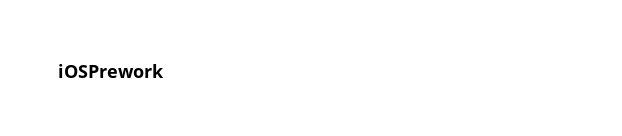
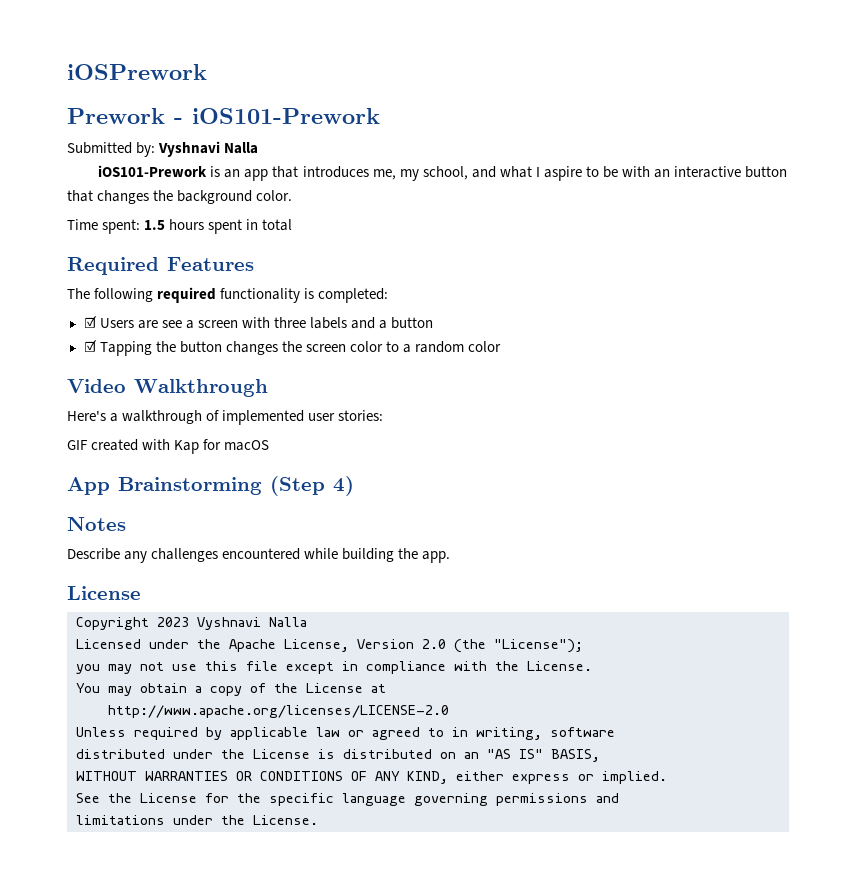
+ Prework - iOS101-Prework
+ Submitted by: Vyshnavi Nalla
+ iOS101-Prework is an app that introduces me, my school, and what I aspire to be with an interactive button that changes the background color.
+ Time spent: 1.5 hours spent in total
+ Required Features
+ The following required functionality is completed:
+ ☑ Users are see a screen with three labels and a button
+ ☑ Tapping the button changes the screen color to a random color
+ Video Walkthrough
+ Here's a walkthrough of implemented user stories:
+ GIF created with Kap for macOS
+ App Brainstorming (Step 4)
+ Notes
+ Describe any challenges encountered while building the app.
+ License
+ Copyright 2023 Vyshnavi Nalla
+ Licensed under the Apache License, Version 2.0 (the "License");
+ you may not use this file except in compliance with the License.
+ You may obtain a copy of the License at
+ http://www.apache.org/licenses/LICENSE-2.0
+ Unless required by applicable law or agreed to in writing, software
+ distributed under the License is distributed on an "AS IS" BASIS,
+ WITHOUT WARRANTIES OR CONDITIONS OF ANY KIND, either express or implied.
+ See the License for the specific language governing permissions and
+ limitations under the License.

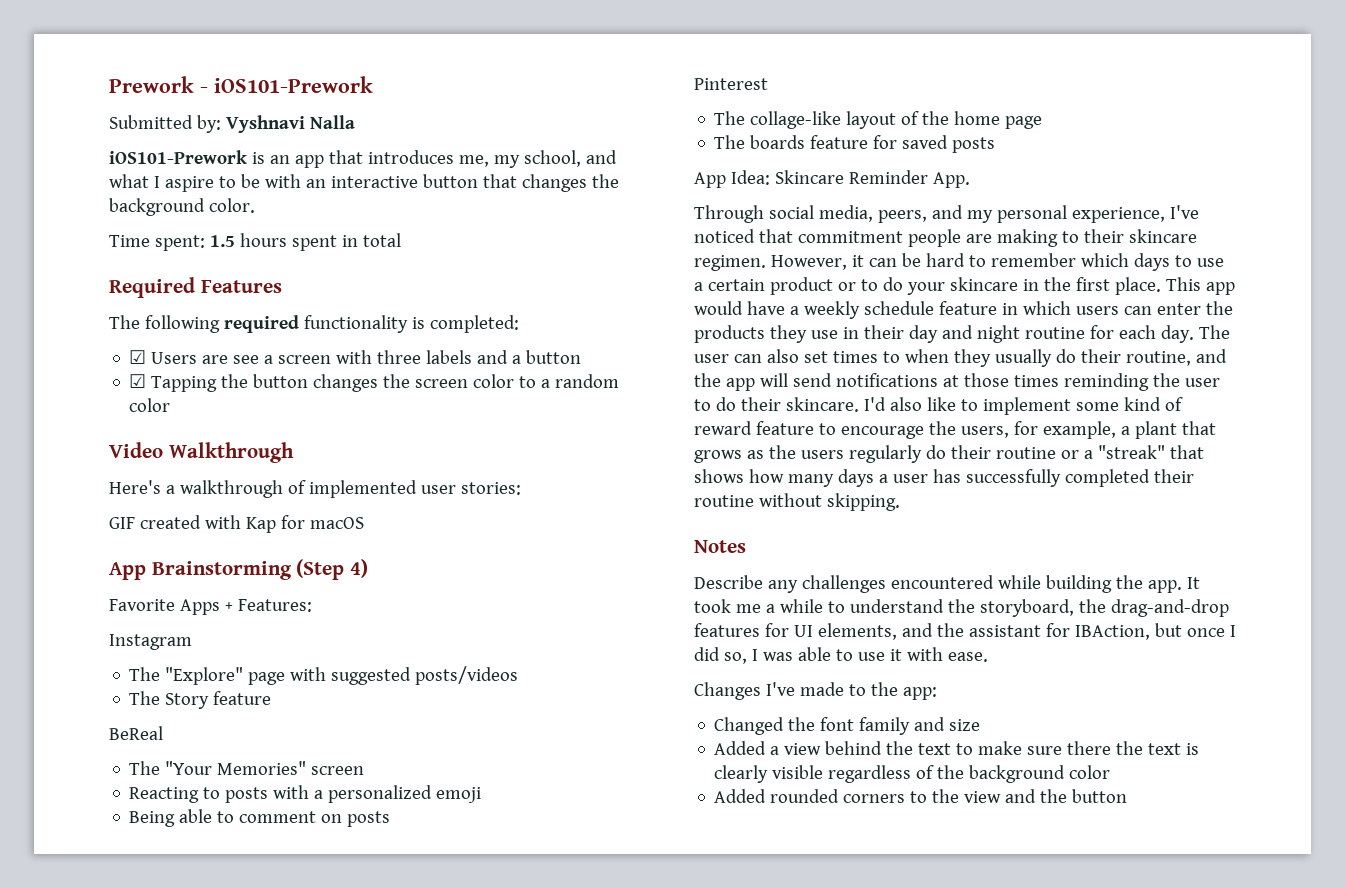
- iOSPrework
+ Favorite Apps + Features:
+ Instagram
+ The "Explore" page with suggested posts/videos
+ The Story feature
+ BeReal
+ The "Your Memories" screen
+ Reacting to posts with a personalized emoji
+ Being able to comment on posts
+ Pinterest
+ The collage-like layout of the home page
+ The boards feature for saved posts
+ App Idea: Skincare Reminder App.
+ Through social media, peers, and my personal experience, I've noticed that commitment people are making to their skincare regimen. However, it can be hard to remember which days to use a certain product or to do your skincare in the first place. This app would have a weekly schedule feature in which users can enter the products they use in their day and night routine for each day. The user can also set times to when they usually do their routine, and the app will send notifications at those times reminding the user to do their skincare. I'd also like to implement some kind of reward feature to encourage the users, for example, a plant that grows as the users regularly do their routine or a "streak" that shows how many days a user has successfully completed their routine without skipping.
- Describe any challenges encountered while building the app.
- License
- Copyright 2023 Vyshnavi Nalla
- Licensed under the Apache License, Version 2.0 (the "License");
- you may not use this file except in compliance with the License.
- You may obtain a copy of the License at
- http://www.apache.org/licenses/LICENSE-2.0
- Unless required by applicable law or agreed to in writing, software
- distributed under the License is distributed on an "AS IS" BASIS,
- WITHOUT WARRANTIES OR CONDITIONS OF ANY KIND, either express or implied.
- See the License for the specific language governing permissions and
- limitations under the License.
+ Describe any challenges encountered while building the app. It took me a while to understand the storyboard, the drag-and-drop features for UI elements, and the assistant for IBAction, but once I did so, I was able to use it with ease.
+ Changes I've made to the app:
+ Changed the font family and size
+ Added a view behind the text to make sure there the text is clearly visible regardless of the background color
+ Added rounded corners to the view and the button

